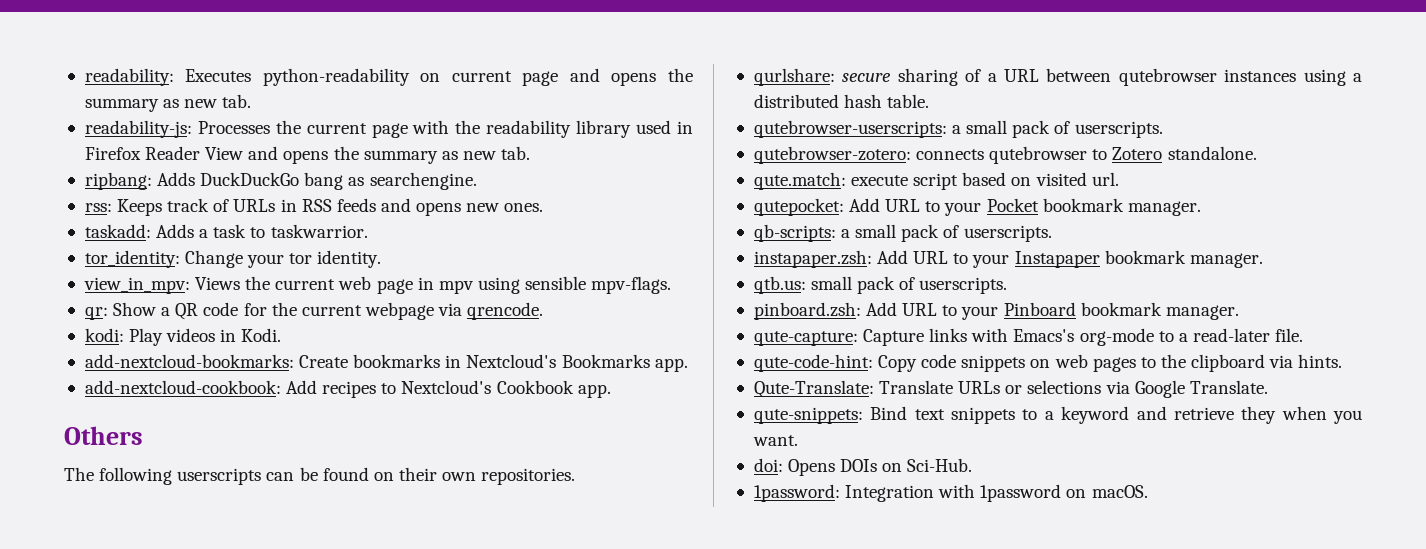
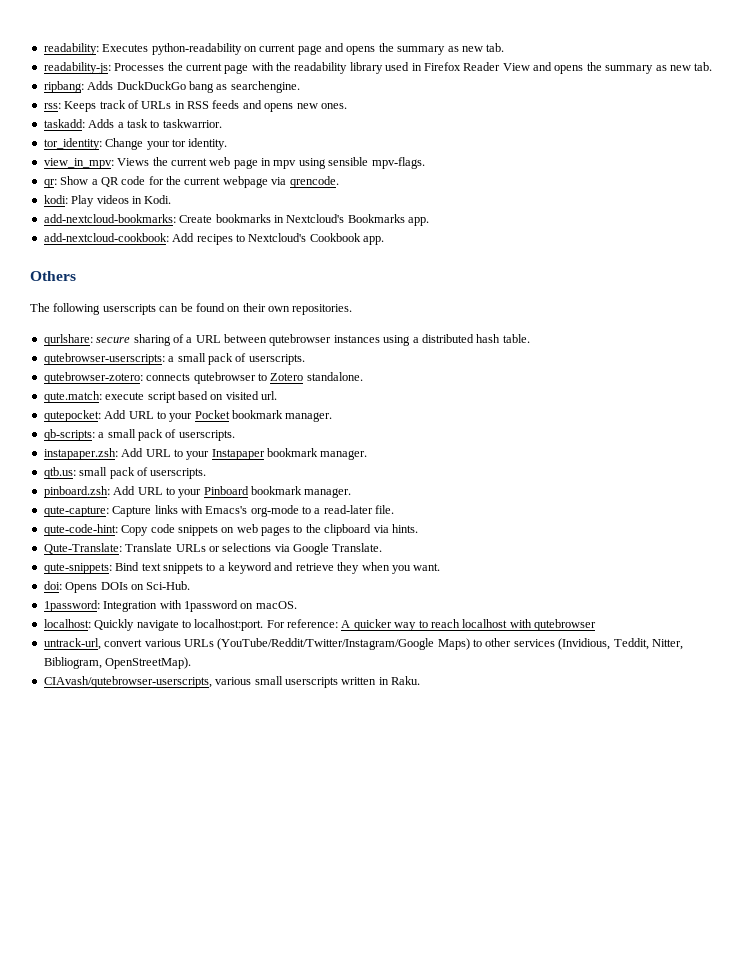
+ localhost: Quickly navigate to localhost:port. For reference: A quicker way to reach localhost with qutebrowser
+ untrack-url, convert various URLs (YouTube/Reddit/Twitter/Instagram/Google Maps) to other services (Invidious, Teddit, Nitter, Bibliogram, OpenStreetMap).
+ CIAvash/qutebrowser-userscripts, various small userscripts written in Raku.

